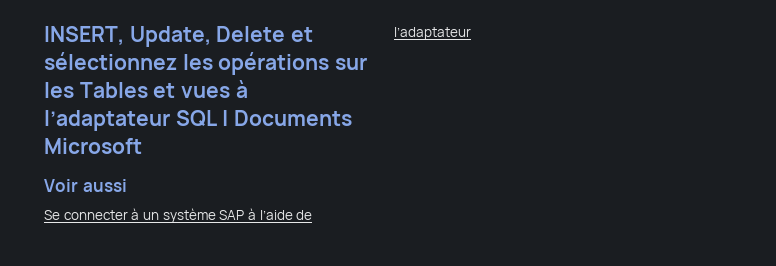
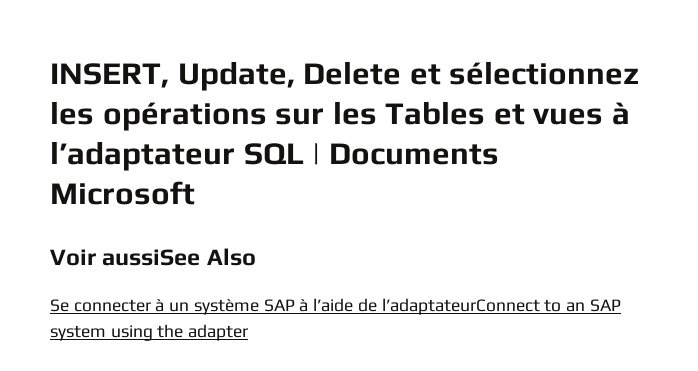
- Voir aussi
+ Voir aussiSee Also
- Se connecter à un système SAP à l’aide de l’adaptateur
+ Se connecter à un système SAP à l’aide de l’adaptateurConnect to an SAP system using the adapter

